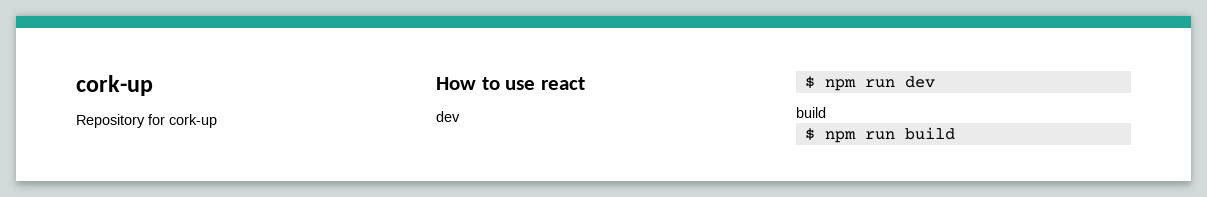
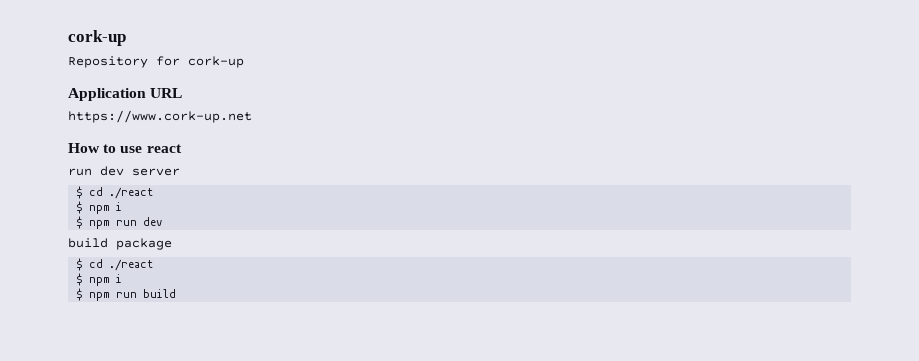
+ Application URL
+ https://www.cork-up.net
  How to use react
- dev
+ run dev server
+ $ cd ./react
+ $ npm i
  $ npm run dev
- build
+ build package
+ $ cd ./react
+ $ npm i

